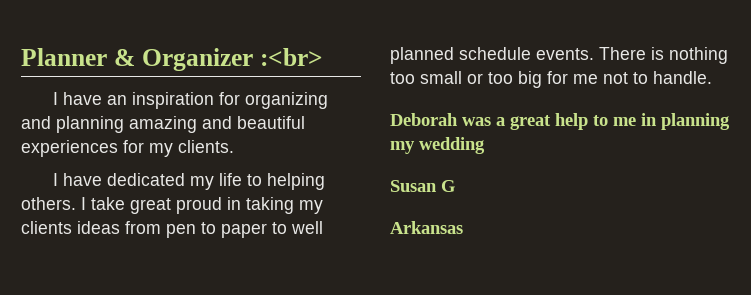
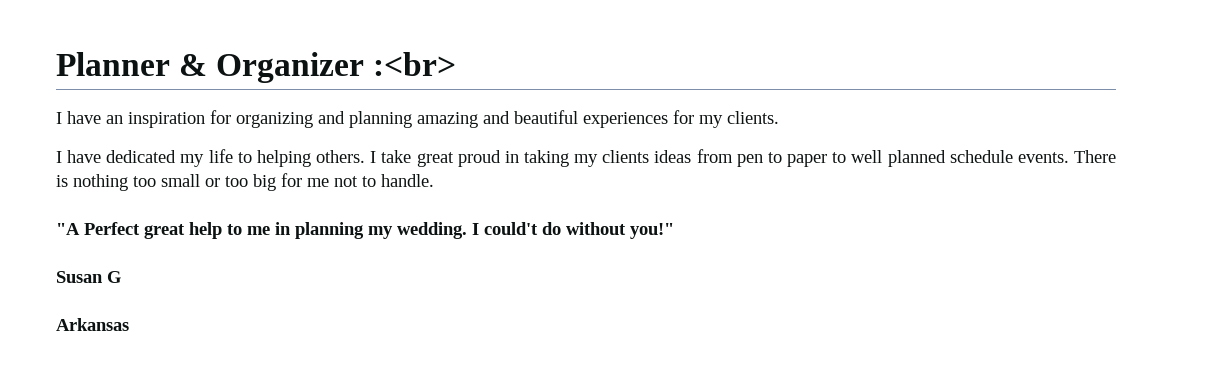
- Deborah was a great help to me in planning my wedding
+ "A Perfect great help to me in planning my wedding. I could't do without you!"

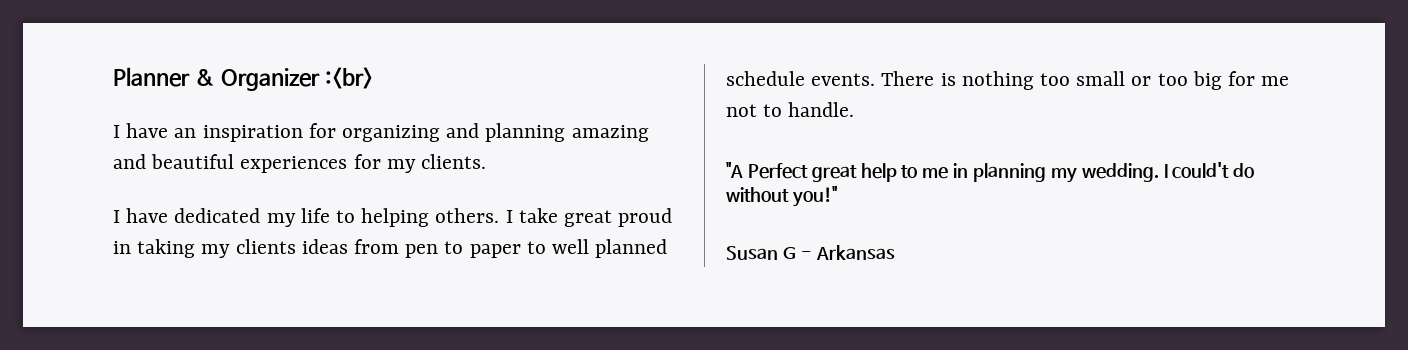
- Susan G
- Arkansas
+ Susan G - Arkansas

